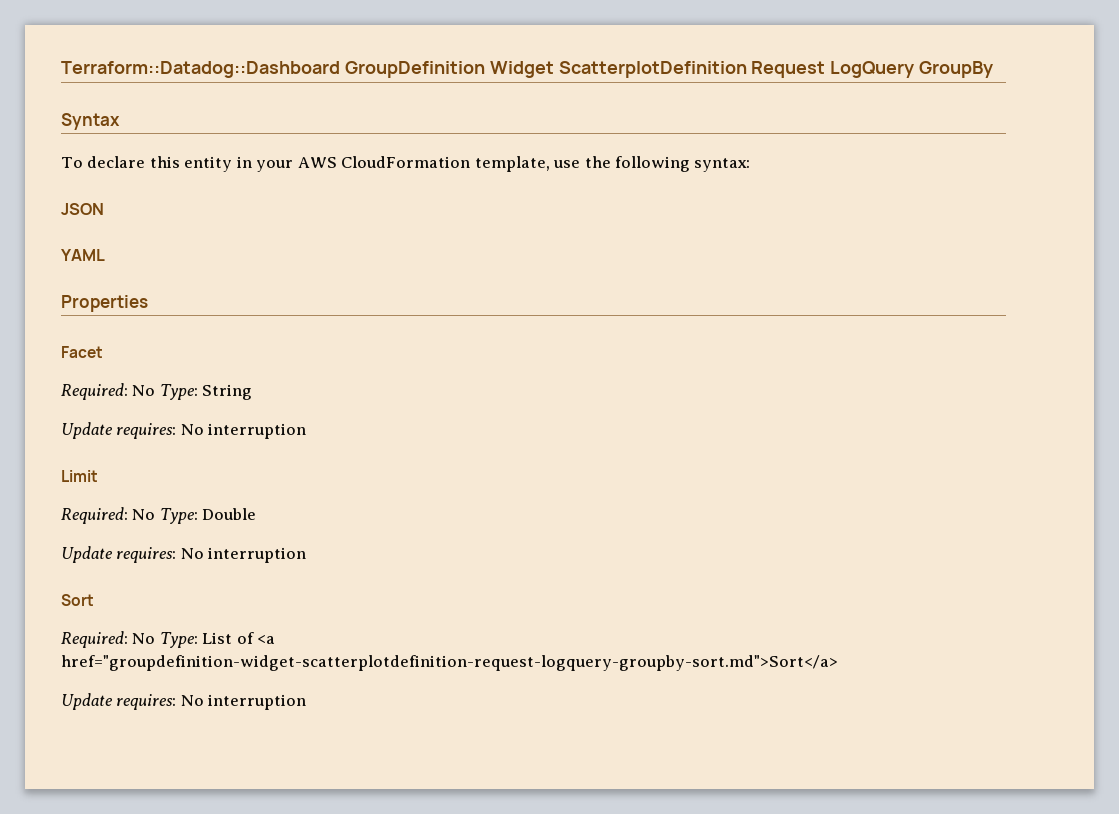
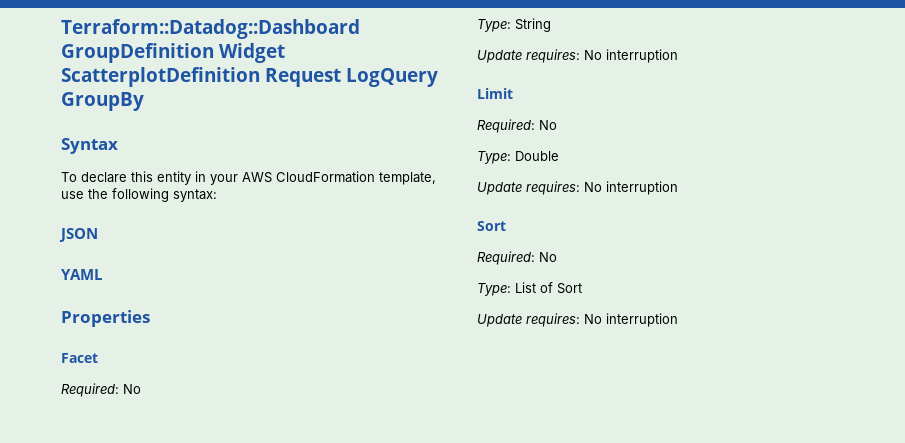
  Facet
- Required: No Type: String
+ Required: No
+ Type: String
  Limit
- Required: No Type: Double
+ Required: No
+ Type: Double
  Update requires: No interruption
  Sort
- Required: No Type: List of <a href="groupdefinition-widget-scatterplotdefinition-request-logquery-groupby-sort.md">Sort</a>
+ Required: No
+ Type: List of Sort

